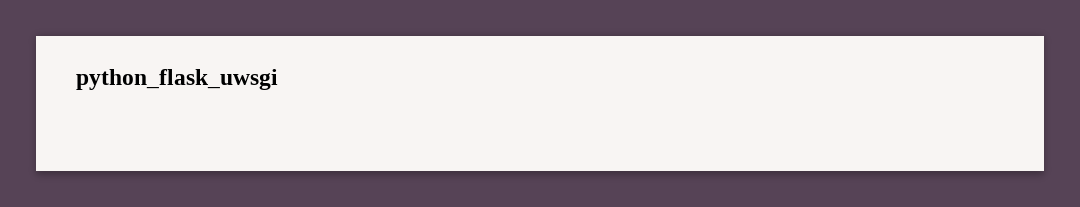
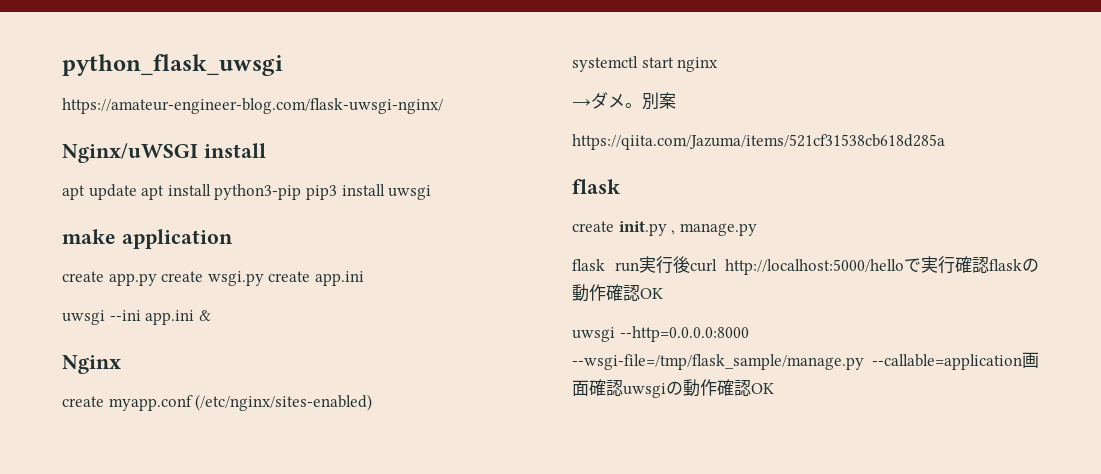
+ https://amateur-engineer-blog.com/flask-uwsgi-nginx/
+ Nginx/uWSGI install
+ apt update apt install python3-pip pip3 install uwsgi
+ make application
+ create app.py create wsgi.py create app.ini
+ uwsgi --ini app.ini &
+ Nginx
+ create myapp.conf (/etc/nginx/sites-enabled)
+ systemctl start nginx
+ →ダメ。別案
+ https://qiita.com/Jazuma/items/521cf31538cb618d285a
+ flask
+ create init.py , manage.py
+ flask run実行後curl http://localhost:5000/helloで実行確認flaskの動作確認OK
+ uwsgi --http=0.0.0.0:8000 --wsgi-file=/tmp/flask_sample/manage.py --callable=application画面確認uwsgiの動作確認OK

